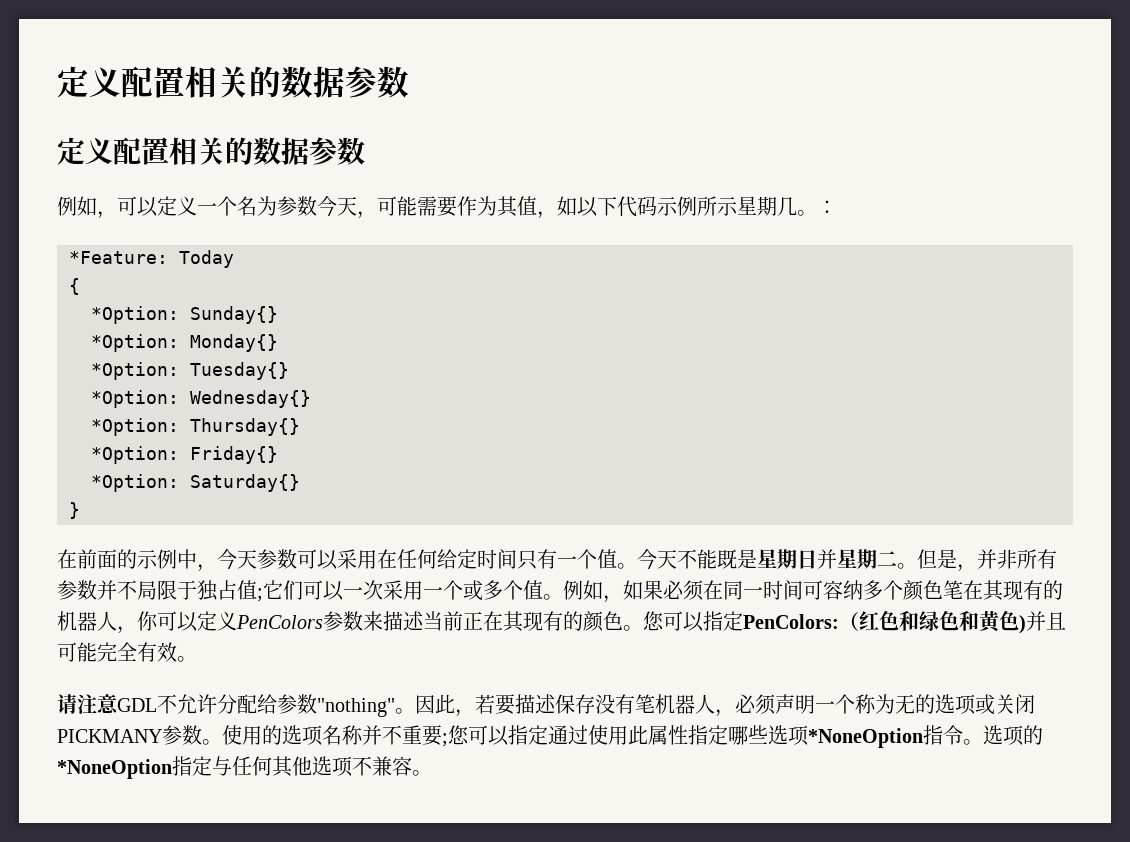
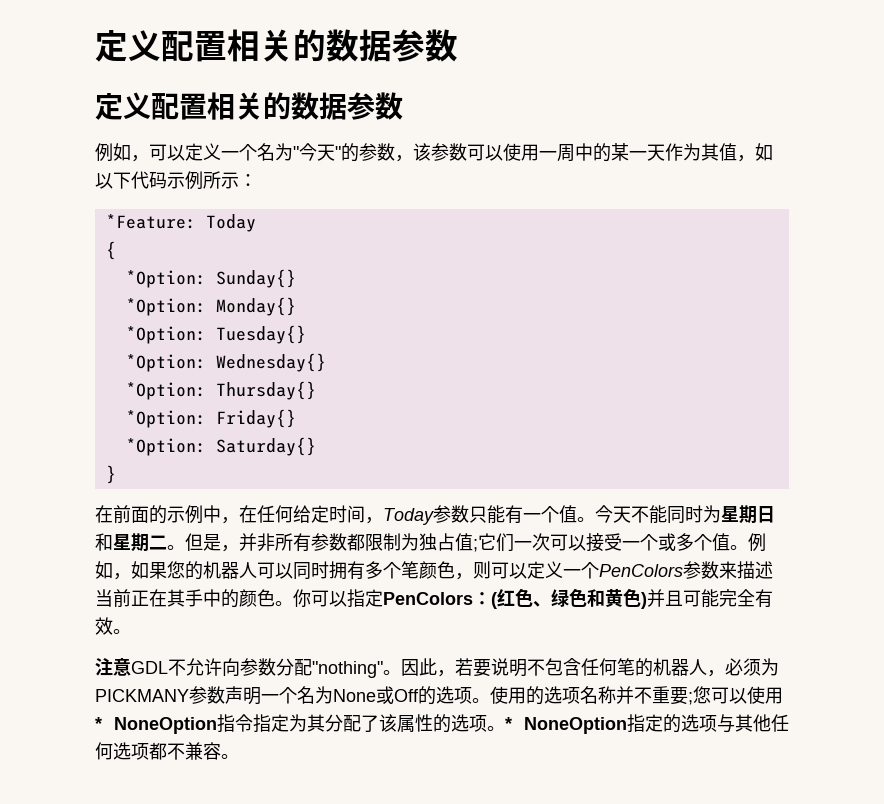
- 例如，可以定义一个名为参数今天，可能需要作为其值，如以下代码示例所示星期几。：
+ 例如，可以定义一个名为"今天"的参数，该参数可以使用一周中的某一天作为其值，如以下代码示例所示：
- 在前面的示例中，今天参数可以采用在任何给定时间只有一个值。
+ 在前面的示例中，在任何给定时间，Today参数只能有一个值。
- 今天不能既是星期日并星期二。
+ 今天不能同时为星期日和星期二。
- 但是，并非所有参数并不局限于独占值;它们可以一次采用一个或多个值。
+ 但是，并非所有参数都限制为独占值;它们一次可以接受一个或多个值。
- 例如，如果必须在同一时间可容纳多个颜色笔在其现有的机器人，你可以定义PenColors参数来描述当前正在其现有的颜色。
+ 例如，如果您的机器人可以同时拥有多个笔颜色，则可以定义一个PenColors参数来描述当前正在其手中的颜色。
- 您可以指定PenColors:（红色和绿色和黄色)并且可能完全有效。
+ 你可以指定PenColors：(红色、绿色和黄色)并且可能完全有效。
- 请注意GDL不允许分配给参数"nothing"。
+ 注意GDL不允许向参数分配"nothing"。
- 因此，若要描述保存没有笔机器人，必须声明一个称为无的选项或关闭PICKMANY参数。
+ 因此，若要说明不包含任何笔的机器人，必须为PICKMANY参数声明一个名为None或Off的选项。
- 使用的选项名称并不重要;您可以指定通过使用此属性指定哪些选项*NoneOption指令。选项的*NoneOption指定与任何其他选项不兼容。
+ 使用的选项名称并不重要;您可以使用* NoneOption指令指定为其分配了该属性的选项。* NoneOption指定的选项与其他任何选项都不兼容。

